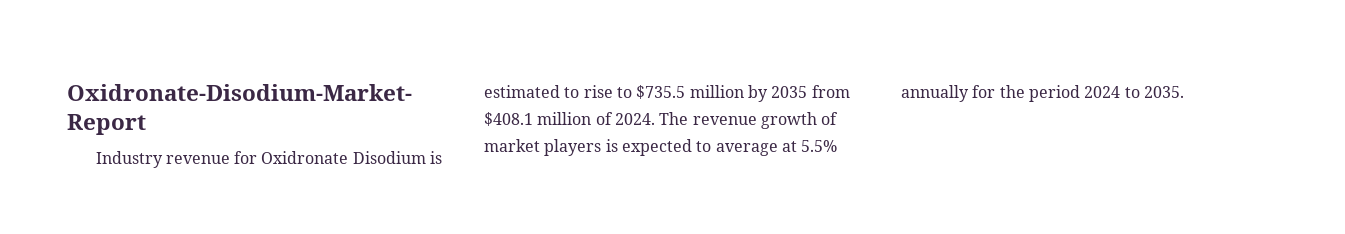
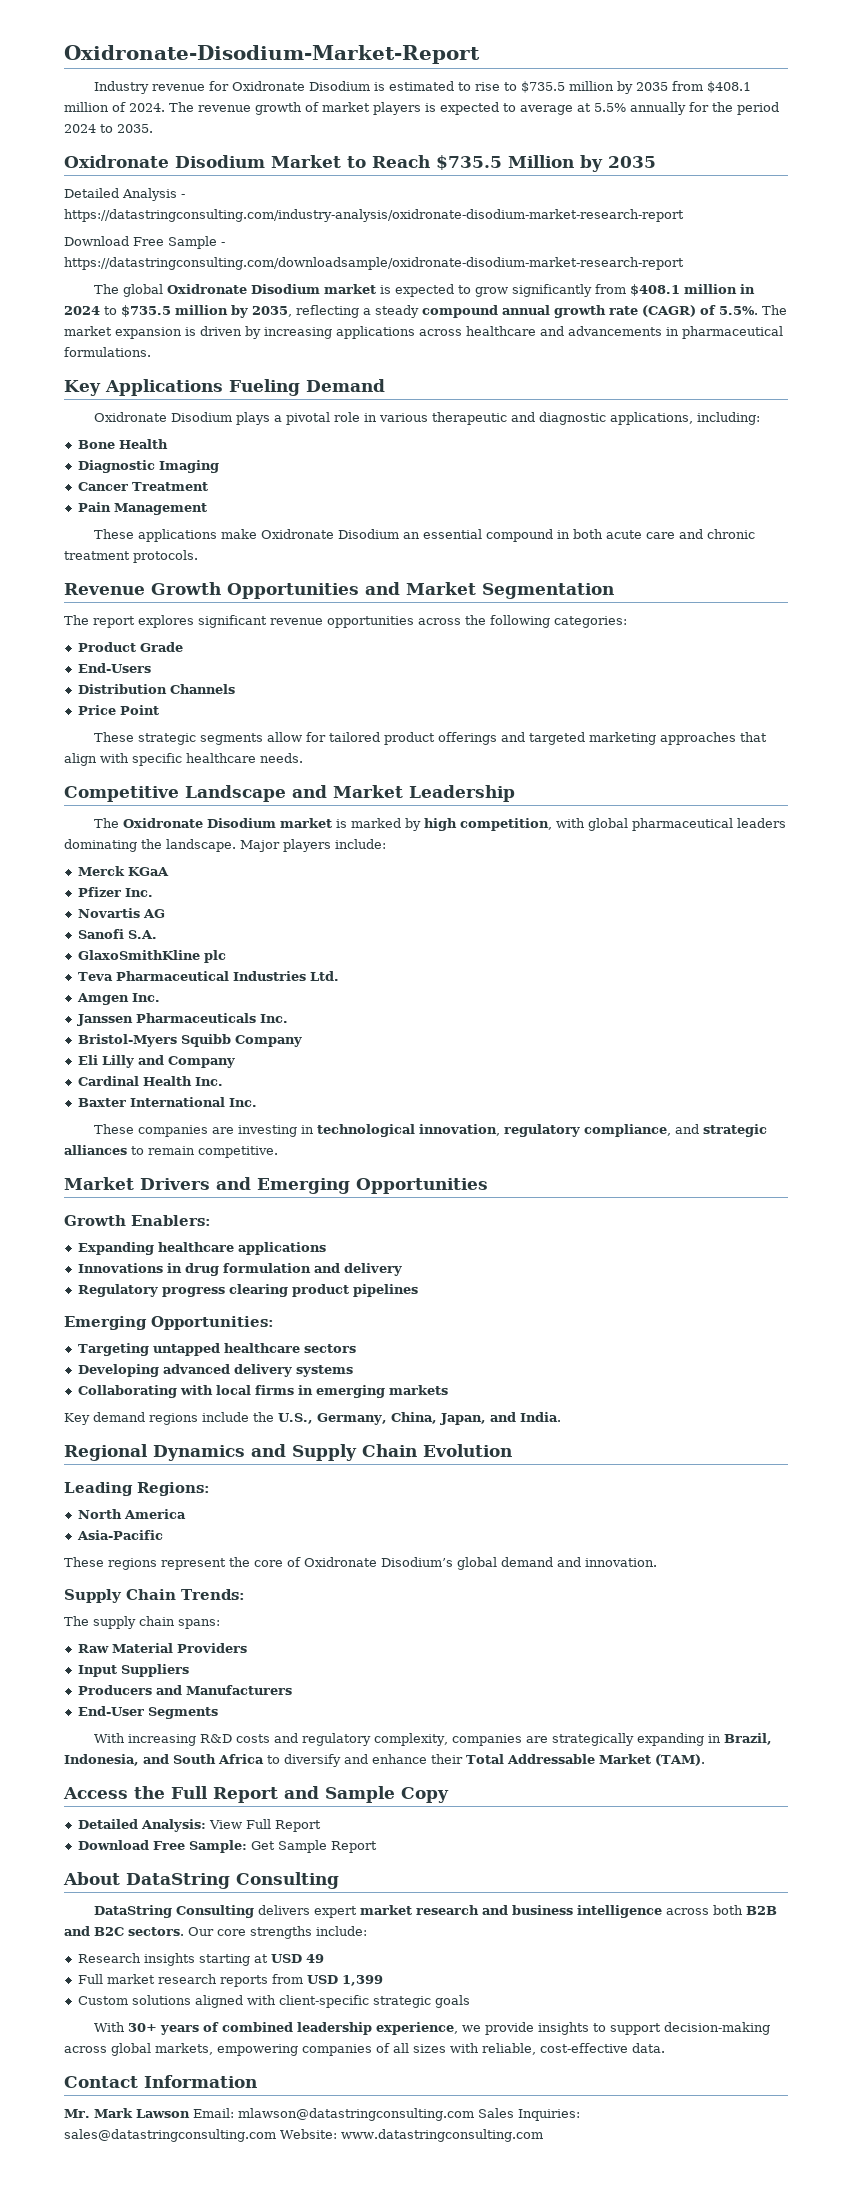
+ Oxidronate Disodium Market to Reach $735.5 Million by 2035
+ Detailed Analysis - https://datastringconsulting.com/industry-analysis/oxidronate-disodium-market-research-report
+ Download Free Sample - https://datastringconsulting.com/downloadsample/oxidronate-disodium-market-research-report
+ The global Oxidronate Disodium market is expected to grow significantly from $408.1 million in 2024 to $735.5 million by 2035, reflecting a steady compound annual growth rate (CAGR) of 5.5%. The market expansion is driven by increasing applications across healthcare and advancements in pharmaceutical formulations.
+ Key Applications Fueling Demand
+ Oxidronate Disodium plays a pivotal role in various therapeutic and diagnostic applications, including:
+ Bone Health
+ Diagnostic Imaging
+ Cancer Treatment
+ Pain Management
+ These applications make Oxidronate Disodium an essential compound in both acute care and chronic treatment protocols.
+ Revenue Growth Opportunities and Market Segmentation
+ The report explores significant revenue opportunities across the following categories:
+ Product Grade
+ End-Users
+ Distribution Channels
+ Price Point
+ These strategic segments allow for tailored product offerings and targeted marketing approaches that align with specific healthcare needs.
+ Competitive Landscape and Market Leadership
+ The Oxidronate Disodium market is marked by high competition, with global pharmaceutical leaders dominating the landscape. Major players include:
+ Merck KGaA
+ Pfizer Inc.
+ Novartis AG
+ Sanofi S.A.
+ GlaxoSmithKline plc
+ Teva Pharmaceutical Industries Ltd.
+ Amgen Inc.
+ Janssen Pharmaceuticals Inc.
+ Bristol-Myers Squibb Company
+ Eli Lilly and Company
+ Cardinal Health Inc.
+ Baxter International Inc.
+ These companies are investing in technological innovation, regulatory compliance, and strategic alliances to remain competitive.
+ Market Drivers and Emerging Opportunities
+ Growth Enablers:
+ Expanding healthcare applications
+ Innovations in drug formulation and delivery
+ Regulatory progress clearing product pipelines
+ Emerging Opportunities:
+ Targeting untapped healthcare sectors
+ Developing advanced delivery systems
+ Collaborating with local firms in emerging markets
+ Key demand regions include the U.S., Germany, China, Japan, and India.
+ Regional Dynamics and Supply Chain Evolution
+ Leading Regions:
+ North America
+ Asia-Pacific
+ These regions represent the core of Oxidronate Disodium’s global demand and innovation.
+ Supply Chain Trends:
+ The supply chain spans:
+ Raw Material Providers
+ Input Suppliers
+ Producers and Manufacturers
+ End-User Segments
+ With increasing R&D costs and regulatory complexity, companies are strategically expanding in Brazil, Indonesia, and South Africa to diversify and enhance their Total Addressable Market (TAM).
+ Access the Full Report and Sample Copy
+ Detailed Analysis: View Full Report
+ Download Free Sample: Get Sample Report
+ About DataString Consulting
+ DataString Consulting delivers expert market research and business intelligence across both B2B and B2C sectors. Our core strengths include:
+ Research insights starting at USD 49
+ Full market research reports from USD 1,399
+ Custom solutions aligned with client-specific strategic goals
+ With 30+ years of combined leadership experience, we provide insights to support decision-making across global markets, empowering companies of all sizes with reliable, cost-effective data.
+ Contact Information
+ Mr. Mark Lawson Email: mlawson@datastringconsulting.com Sales Inquiries: sales@datastringconsulting.com Website: www.datastringconsulting.com

